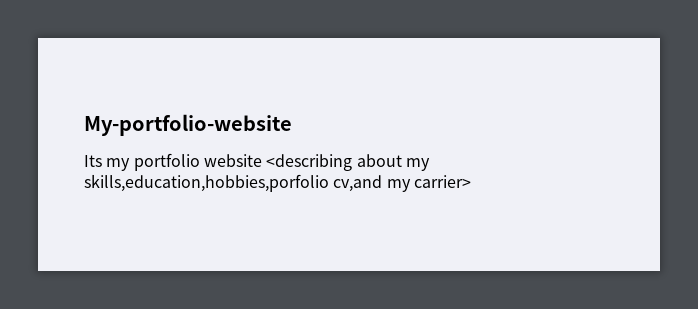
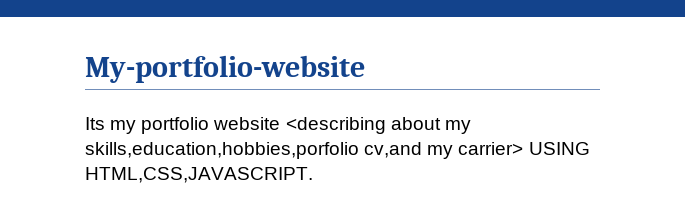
- Its my portfolio website <describing about my skills,education,hobbies,porfolio cv,and my carrier>
+ Its my portfolio website <describing about my skills,education,hobbies,porfolio cv,and my carrier> USING HTML,CSS,JAVASCRIPT.

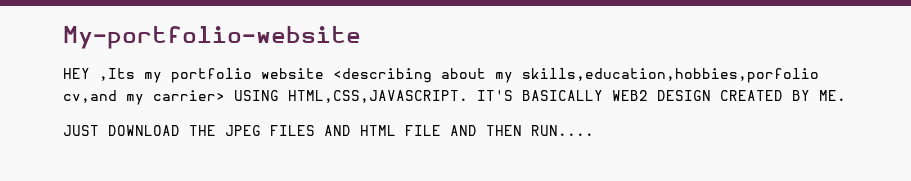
- Its my portfolio website <describing about my skills,education,hobbies,porfolio cv,and my carrier> USING HTML,CSS,JAVASCRIPT.
+ HEY ,Its my portfolio website <describing about my skills,education,hobbies,porfolio cv,and my carrier> USING HTML,CSS,JAVASCRIPT.
+ IT'S BASICALLY WEB2 DESIGN CREATED BY ME.
+ JUST DOWNLOAD THE JPEG FILES AND HTML FILE AND THEN RUN....

